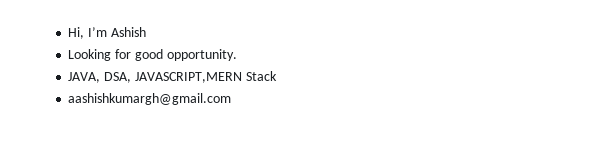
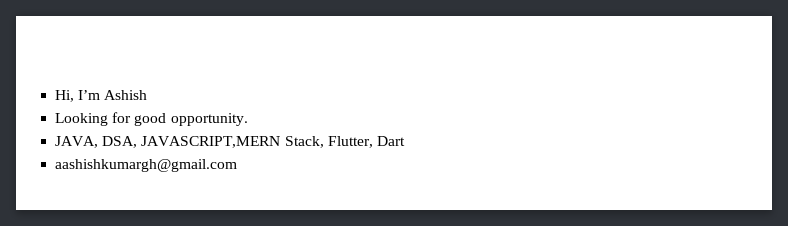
- JAVA, DSA, JAVASCRIPT,MERN Stack
+ JAVA, DSA, JAVASCRIPT,MERN Stack, Flutter, Dart

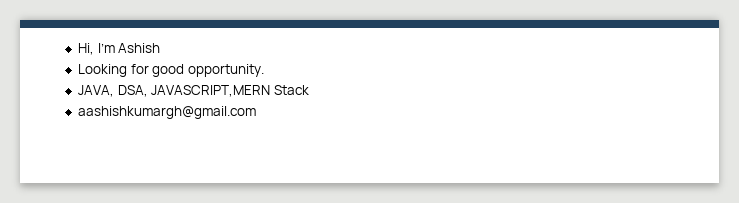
- JAVA, DSA, JAVASCRIPT,MERN Stack, Flutter, Dart
+ JAVA, DSA, JAVASCRIPT,MERN Stack

